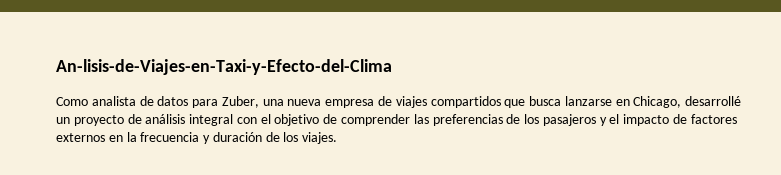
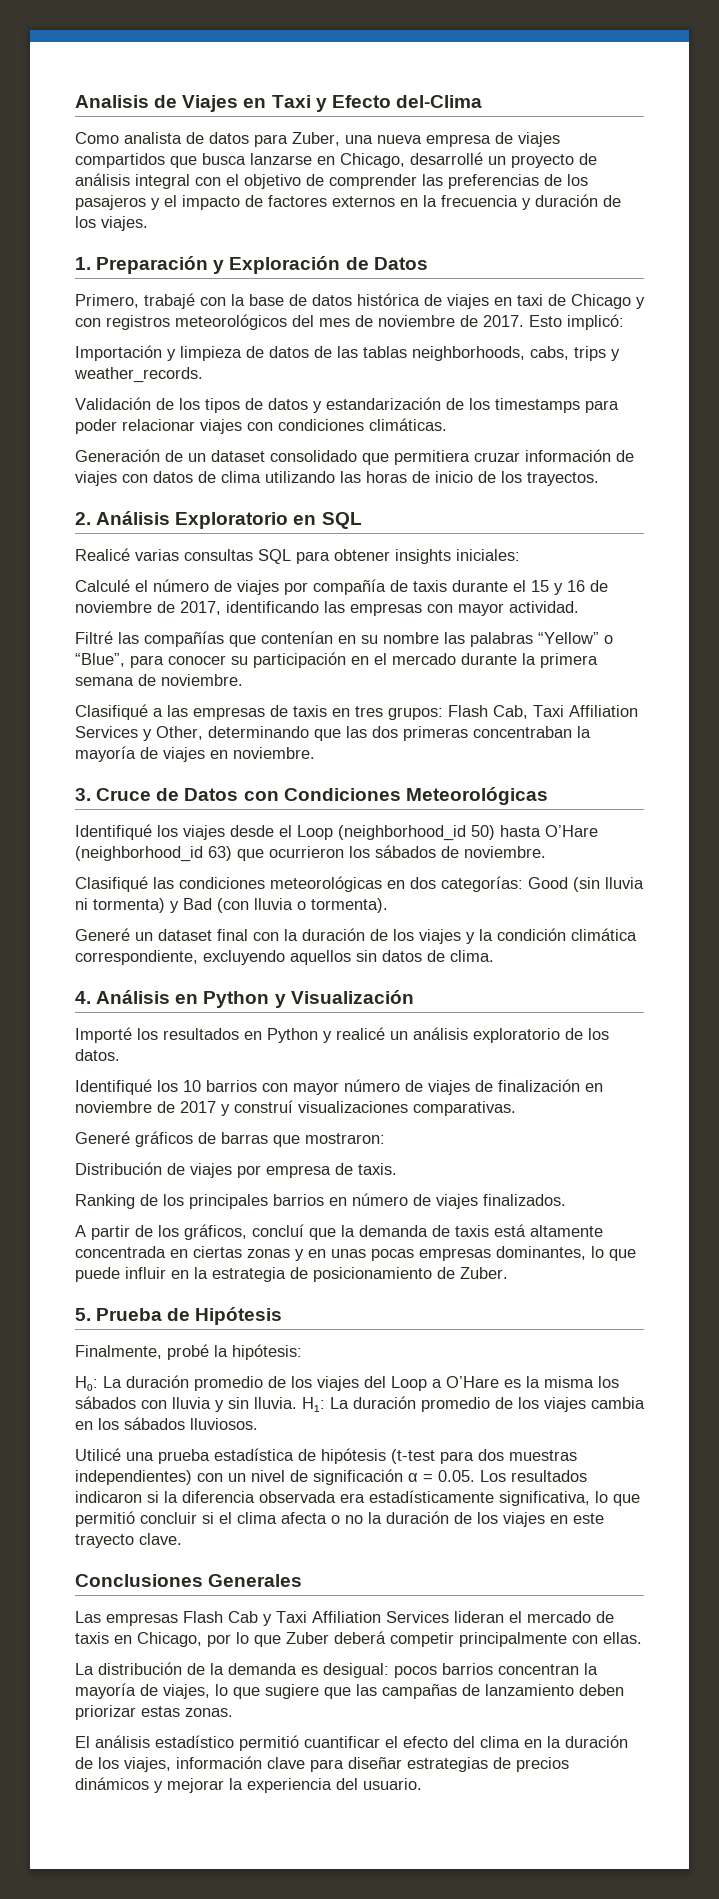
- An-lisis-de-Viajes-en-Taxi-y-Efecto-del-Clima
+ Analisis de Viajes en Taxi y Efecto del-Clima
+ 1. Preparación y Exploración de Datos
+ Primero, trabajé con la base de datos histórica de viajes en taxi de Chicago y con registros meteorológicos del mes de noviembre de 2017. Esto implicó:
+ Importación y limpieza de datos de las tablas neighborhoods, cabs, trips y weather_records.
+ Validación de los tipos de datos y estandarización de los timestamps para poder relacionar viajes con condiciones climáticas.
+ Generación de un dataset consolidado que permitiera cruzar información de viajes con datos de clima utilizando las horas de inicio de los trayectos.
+ 2. Análisis Exploratorio en SQL
+ Realicé varias consultas SQL para obtener insights iniciales:
+ Calculé el número de viajes por compañía de taxis durante el 15 y 16 de noviembre de 2017, identificando las empresas con mayor actividad.
+ Filtré las compañías que contenían en su nombre las palabras “Yellow” o “Blue”, para conocer su participación en el mercado durante la primera semana de noviembre.
+ Clasifiqué a las empresas de taxis en tres grupos: Flash Cab, Taxi Affiliation Services y Other, determinando que las dos primeras concentraban la mayoría de viajes en noviembre.
+ 3. Cruce de Datos con Condiciones Meteorológicas
+ Identifiqué los viajes desde el Loop (neighborhood_id 50) hasta O’Hare (neighborhood_id 63) que ocurrieron los sábados de noviembre.
+ Clasifiqué las condiciones meteorológicas en dos categorías: Good (sin lluvia ni tormenta) y Bad (con lluvia o tormenta).
+ Generé un dataset final con la duración de los viajes y la condición climática correspondiente, excluyendo aquellos sin datos de clima.
+ 4. Análisis en Python y Visualización
+ Importé los resultados en Python y realicé un análisis exploratorio de los datos.
+ Identifiqué los 10 barrios con mayor número de viajes de finalización en noviembre de 2017 y construí visualizaciones comparativas.
+ Generé gráficos de barras que mostraron:
+ Distribución de viajes por empresa de taxis.
+ Ranking de los principales barrios en número de viajes finalizados.
+ A partir de los gráficos, concluí que la demanda de taxis está altamente concentrada en ciertas zonas y en unas pocas empresas dominantes, lo que puede influir en la estrategia de posicionamiento de Zuber.
+ 5. Prueba de Hipótesis
+ Finalmente, probé la hipótesis:
+ H₀: La duración promedio de los viajes del Loop a O’Hare es la misma los sábados con lluvia y sin lluvia. H₁: La duración promedio de los viajes cambia en los sábados lluviosos.
+ Utilicé una prueba estadística de hipótesis (t-test para dos muestras independientes) con un nivel de significación α = 0.05. Los resultados indicaron si la diferencia observada era estadísticamente significativa, lo que permitió concluir si el clima afecta o no la duración de los viajes en este trayecto clave.
+ Conclusiones Generales
+ Las empresas Flash Cab y Taxi Affiliation Services lideran el mercado de taxis en Chicago, por lo que Zuber deberá competir principalmente con ellas.
+ La distribución de la demanda es desigual: pocos barrios concentran la mayoría de viajes, lo que sugiere que las campañas de lanzamiento deben priorizar estas zonas.
+ El análisis estadístico permitió cuantificar el efecto del clima en la duración de los viajes, información clave para diseñar estrategias de precios dinámicos y mejorar la experiencia del usuario.

